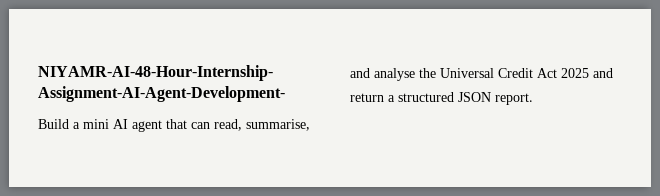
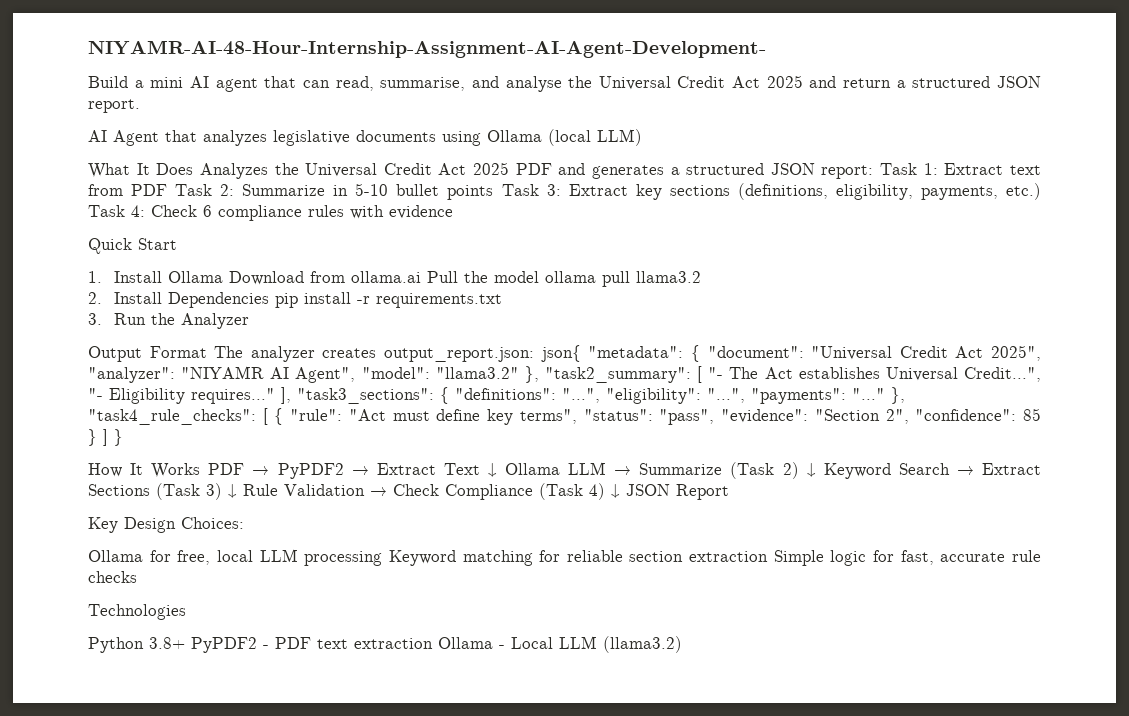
+ AI Agent that analyzes legislative documents using Ollama (local LLM)
+ What It Does Analyzes the Universal Credit Act 2025 PDF and generates a structured JSON report: Task 1: Extract text from PDF Task 2: Summarize in 5-10 bullet points Task 3: Extract key sections (definitions, eligibility, payments, etc.) Task 4: Check 6 compliance rules with evidence
+ Quick Start
+ 1. Install Ollama Download from ollama.ai Pull the model ollama pull llama3.2
+ 2. Install Dependencies pip install -r requirements.txt
+ 3. Run the Analyzer
+ Output Format The analyzer creates output_report.json: json{ "metadata": { "document": "Universal Credit Act 2025", "analyzer": "NIYAMR AI Agent", "model": "llama3.2" }, "task2_summary": [ "- The Act establishes Universal Credit...", "- Eligibility requires..." ], "task3_sections": { "definitions": "...", "eligibility": "...", "payments": "..." }, "task4_rule_checks": [ { "rule": "Act must define key terms", "status": "pass", "evidence": "Section 2", "confidence": 85 } ] }
+ How It Works PDF → PyPDF2 → Extract Text ↓ Ollama LLM → Summarize (Task 2) ↓ Keyword Search → Extract Sections (Task 3) ↓ Rule Validation → Check Compliance (Task 4) ↓ JSON Report
+ Key Design Choices:
+ Ollama for free, local LLM processing Keyword matching for reliable section extraction Simple logic for fast, accurate rule checks
+ Technologies
+ Python 3.8+ PyPDF2 - PDF text extraction Ollama - Local LLM (llama3.2)

